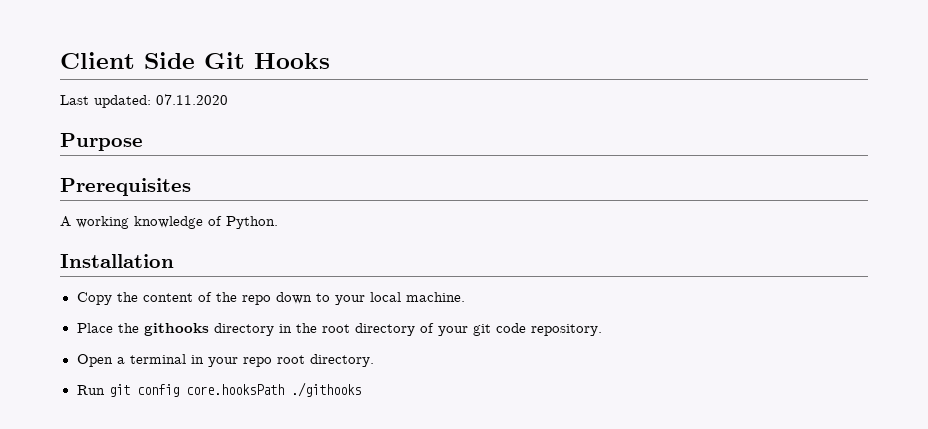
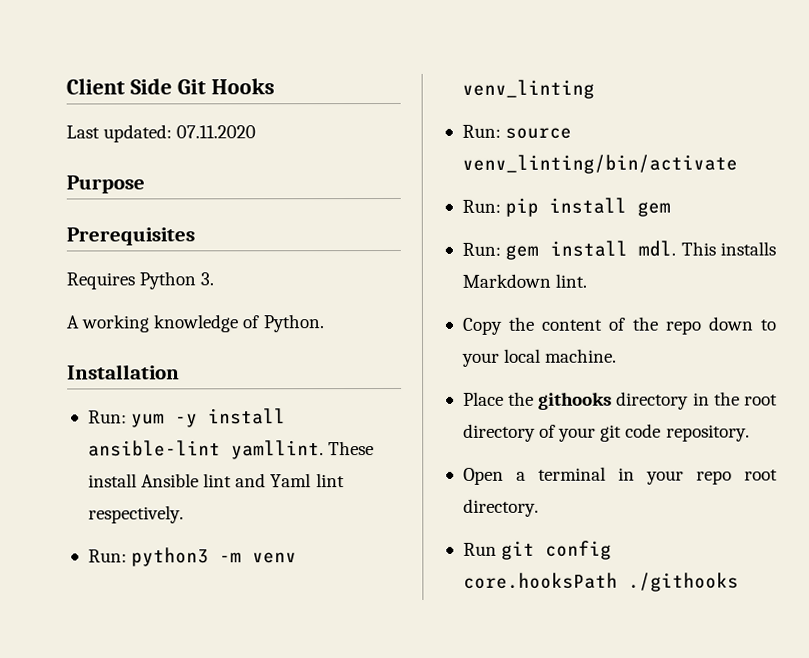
+ Requires Python 3.
+ Run: yum -y install ansible-lint yamllint. These install Ansible lint and Yaml lint respectively.
+ Run: python3 -m venv venv_linting
+ Run: source venv_linting/bin/activate
+ Run: pip install gem
+ Run: gem install mdl. This installs Markdown lint.

